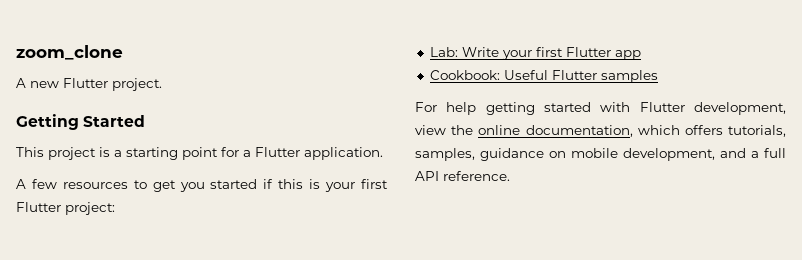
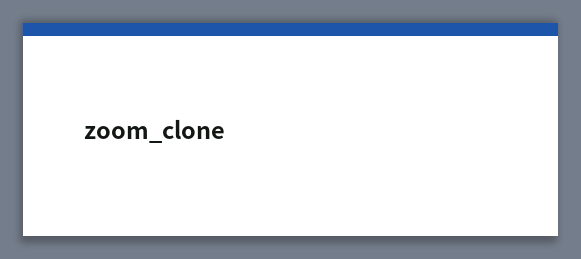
- A new Flutter project.
- Getting Started
- This project is a starting point for a Flutter application.
- A few resources to get you started if this is your first Flutter project:
- Lab: Write your first Flutter app
- Cookbook: Useful Flutter samples
- For help getting started with Flutter development, view the online documentation, which offers tutorials, samples, guidance on mobile development, and a full API reference.

